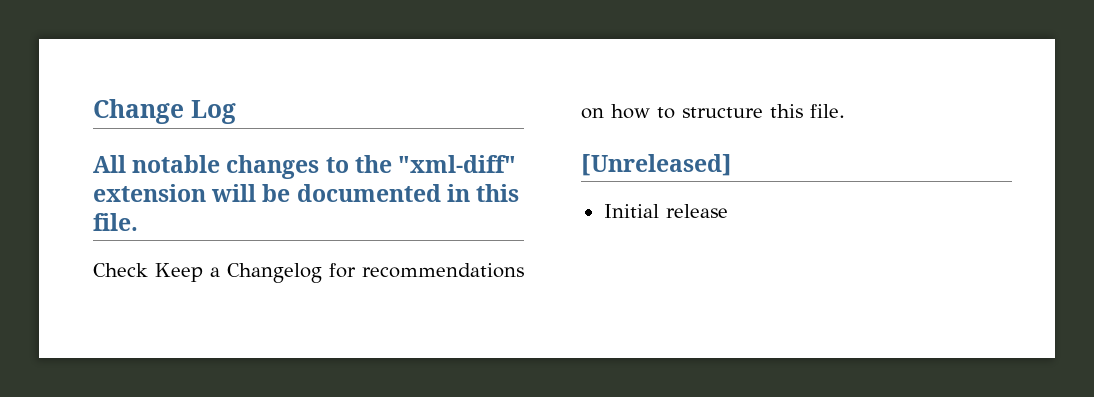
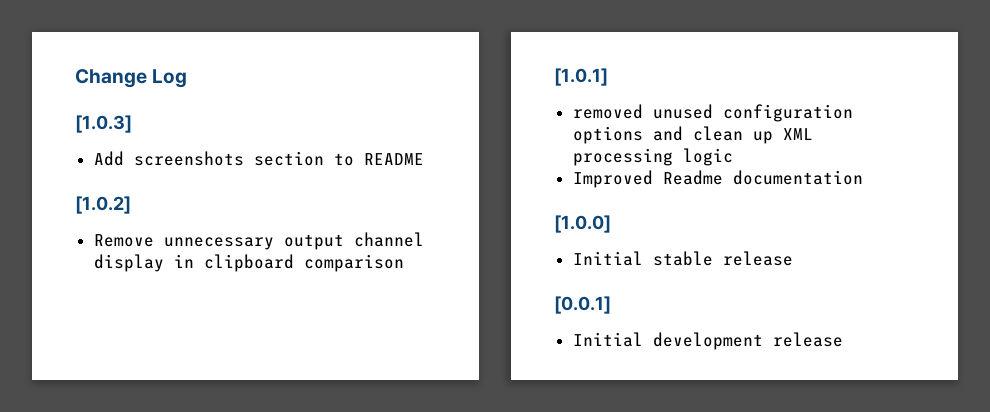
- All notable changes to the "xml-diff" extension will be documented in this file.
- Check Keep a Changelog for recommendations on how to structure this file.
- [Unreleased]
- Initial release
+ [1.0.3]
+ Add screenshots section to README
+ [1.0.2]
+ Remove unnecessary output channel display in clipboard comparison
+ [1.0.1]
+ removed unused configuration options and clean up XML processing logic
+ Improved Readme documentation
+ [1.0.0]
+ Initial stable release
+ [0.0.1]
+ Initial development release

